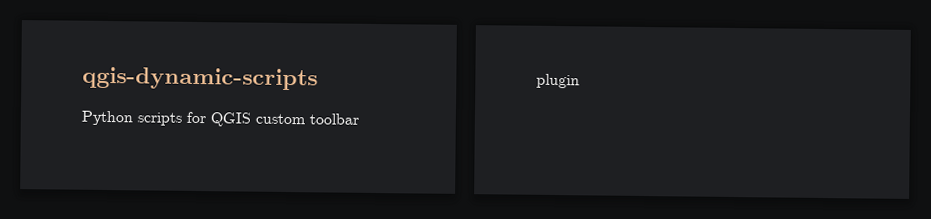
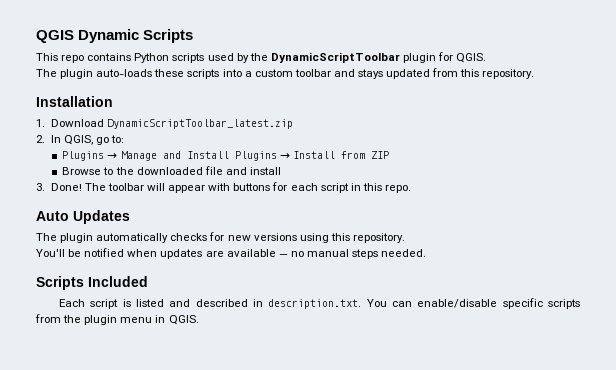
- qgis-dynamic-scripts
- Python scripts for QGIS custom toolbar plugin
+ QGIS Dynamic Scripts
+ This repo contains Python scripts used by the DynamicScriptToolbar plugin for QGIS.
+ The plugin auto-loads these scripts into a custom toolbar and stays updated from this repository.
+ Installation
+ 1. Download DynamicScriptToolbar_latest.zip
+ 2. In QGIS, go to:
+ Plugins → Manage and Install Plugins → Install from ZIP
+ Browse to the downloaded file and install
+ 3. Done! The toolbar will appear with buttons for each script in this repo.
+ Auto Updates
+ The plugin automatically checks for new versions using this repository.
+ You'll be notified when updates are available — no manual steps needed.
+ Scripts Included
+ Each script is listed and described in description.txt. You can enable/disable specific scripts from the plugin menu in QGIS.

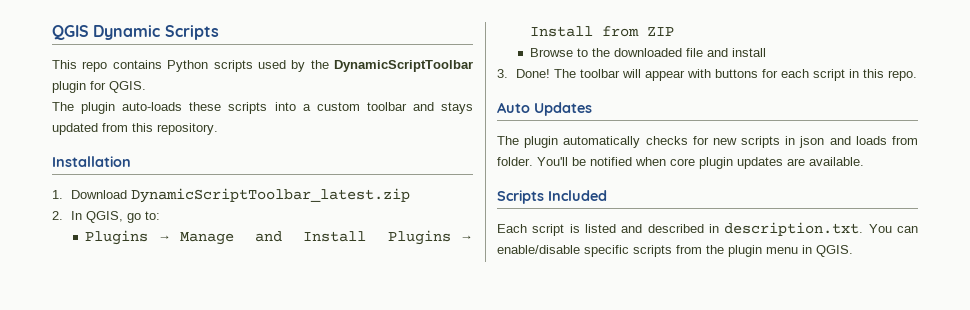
- The plugin automatically checks for new versions using this repository.
- You'll be notified when updates are available — no manual steps needed.
+ The plugin automatically checks for new scripts in json and loads from folder. You'll be notified when core plugin updates are available.

